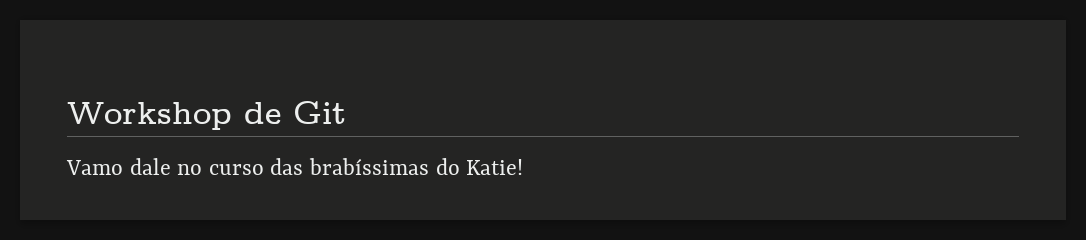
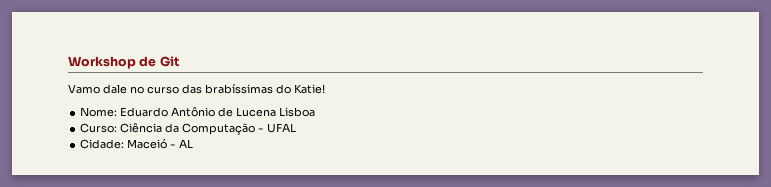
+ Nome: Eduardo Antônio de Lucena Lisboa
+ Curso: Ciência da Computação - UFAL
+ Cidade: Maceió - AL

